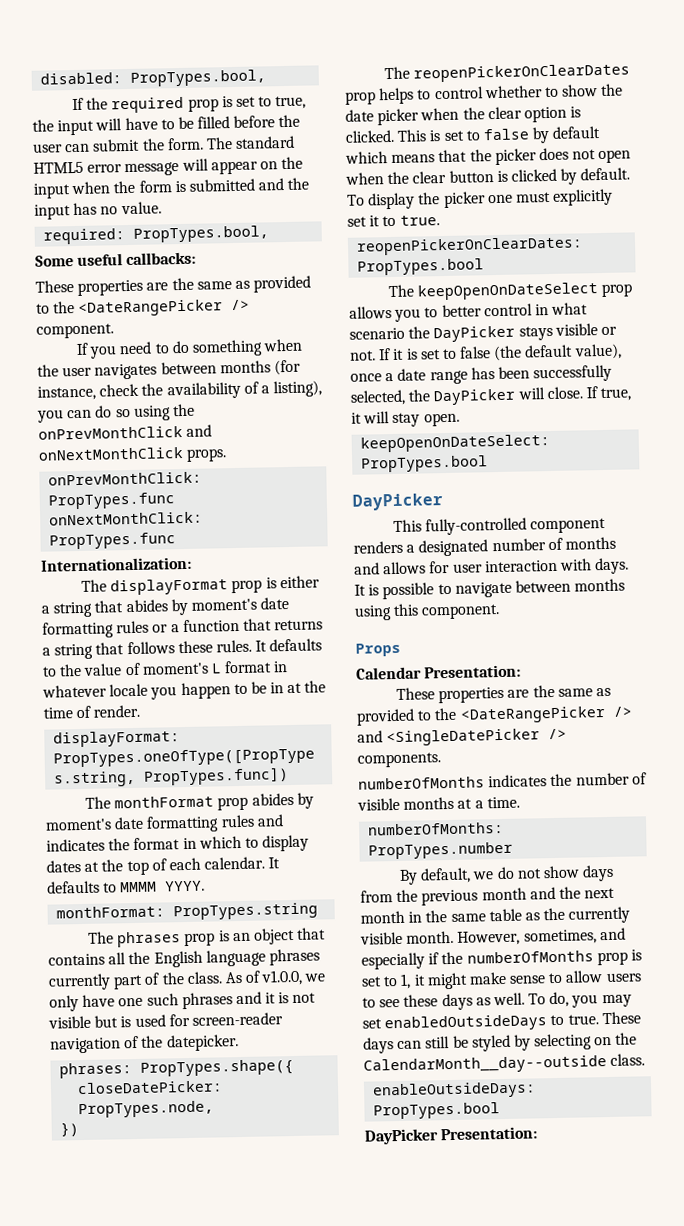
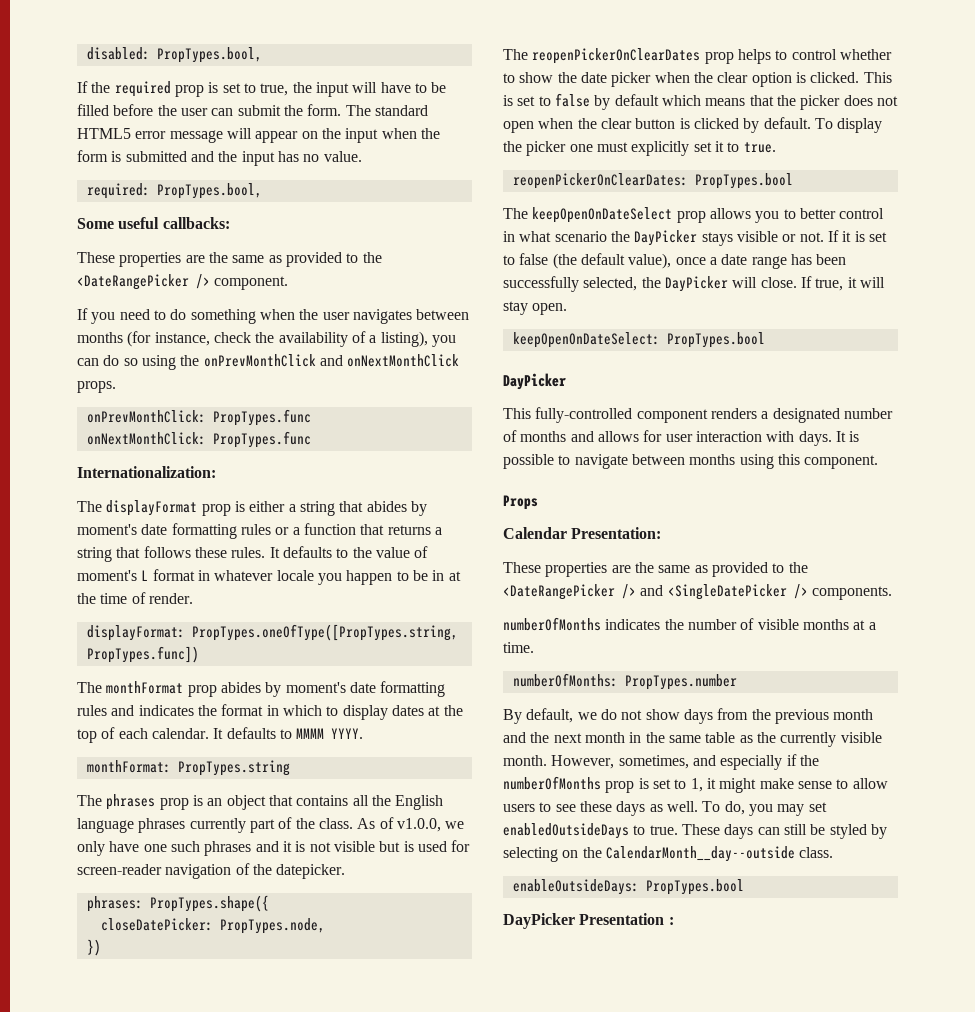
- DayPicker Presentation:
+ DayPicker Presentation :

